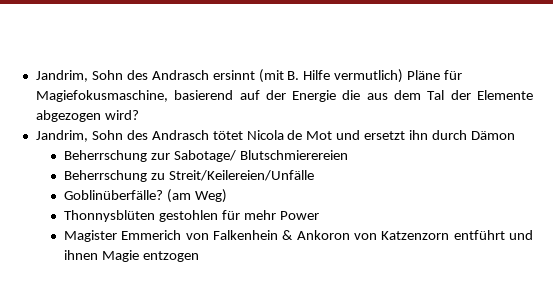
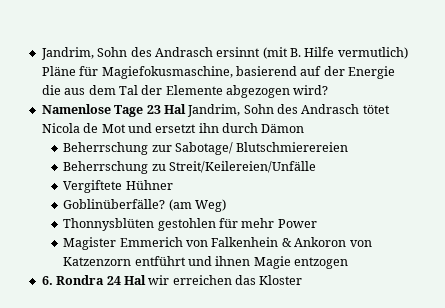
- Jandrim, Sohn des Andrasch tötet Nicola de Mot und ersetzt ihn durch Dämon
+ Namenlose Tage 23 Hal Jandrim, Sohn des Andrasch tötet Nicola de Mot und ersetzt ihn durch Dämon
+ Vergiftete Hühner
+ 6. Rondra 24 Hal wir erreichen das Kloster

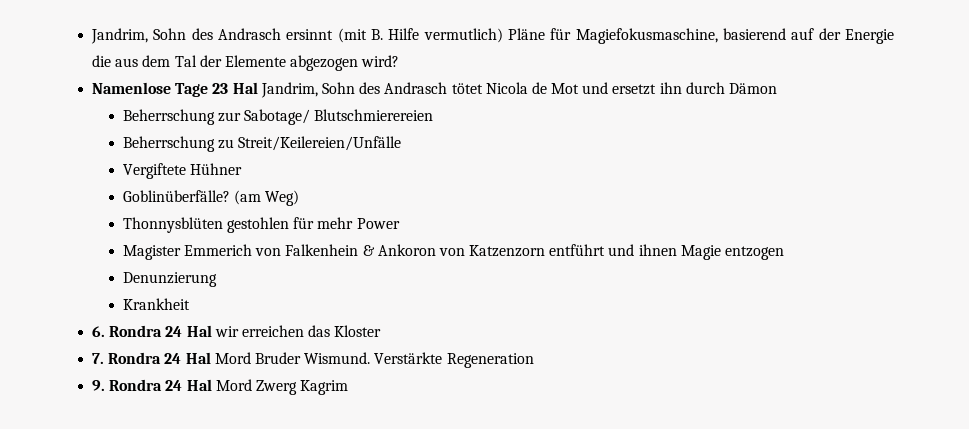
+ Denunzierung
+ Krankheit
+ 7. Rondra 24 Hal Mord Bruder Wismund. Verstärkte Regeneration
+ 9. Rondra 24 Hal Mord Zwerg Kagrim

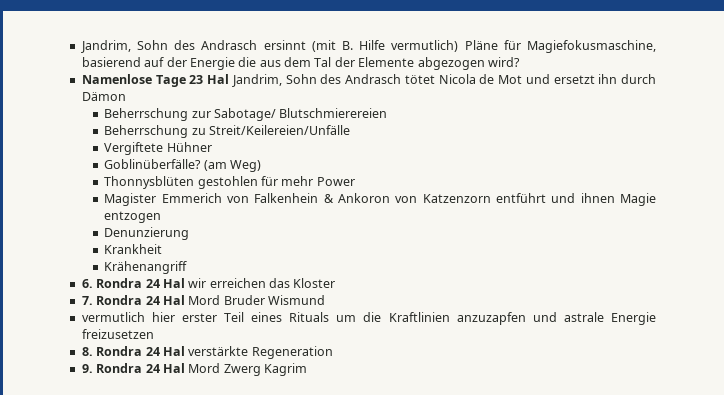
+ Krähenangriff
- 7. Rondra 24 Hal Mord Bruder Wismund. Verstärkte Regeneration
+ 7. Rondra 24 Hal Mord Bruder Wismund
+ vermutlich hier erster Teil eines Rituals um die Kraftlinien anzuzapfen und astrale Energie freizusetzen
+ 8. Rondra 24 Hal verstärkte Regeneration

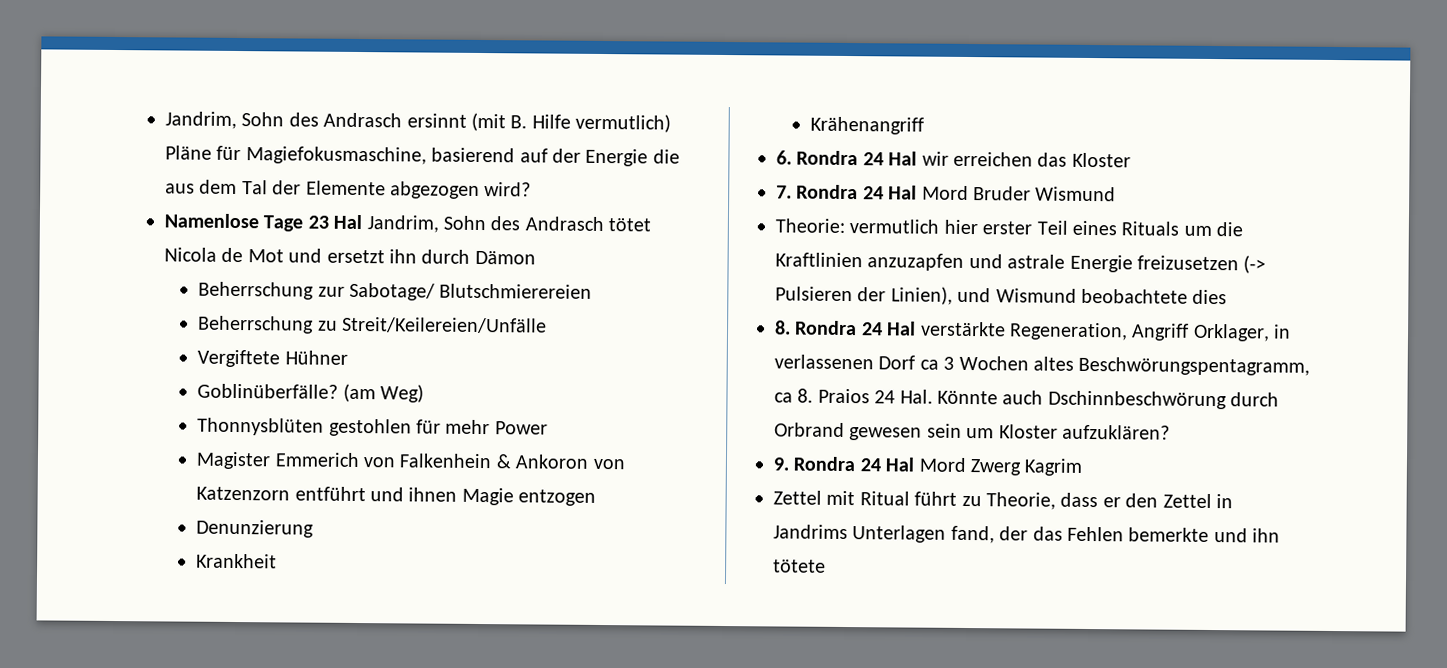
- vermutlich hier erster Teil eines Rituals um die Kraftlinien anzuzapfen und astrale Energie freizusetzen
+ Theorie: vermutlich hier erster Teil eines Rituals um die Kraftlinien anzuzapfen und astrale Energie freizusetzen (-> Pulsieren der Linien), und Wismund beobachtete dies
- 8. Rondra 24 Hal verstärkte Regeneration
+ 8. Rondra 24 Hal verstärkte Regeneration, Angriff Orklager, in verlassenen Dorf ca 3 Wochen altes Beschwörungspentagramm, ca 8. Praios 24 Hal. Könnte auch Dschinnbeschwörung durch Orbrand gewesen sein um Kloster aufzuklären?
+ Zettel mit Ritual führt zu Theorie, dass er den Zettel in Jandrims Unterlagen fand, der das Fehlen bemerkte und ihn tötete

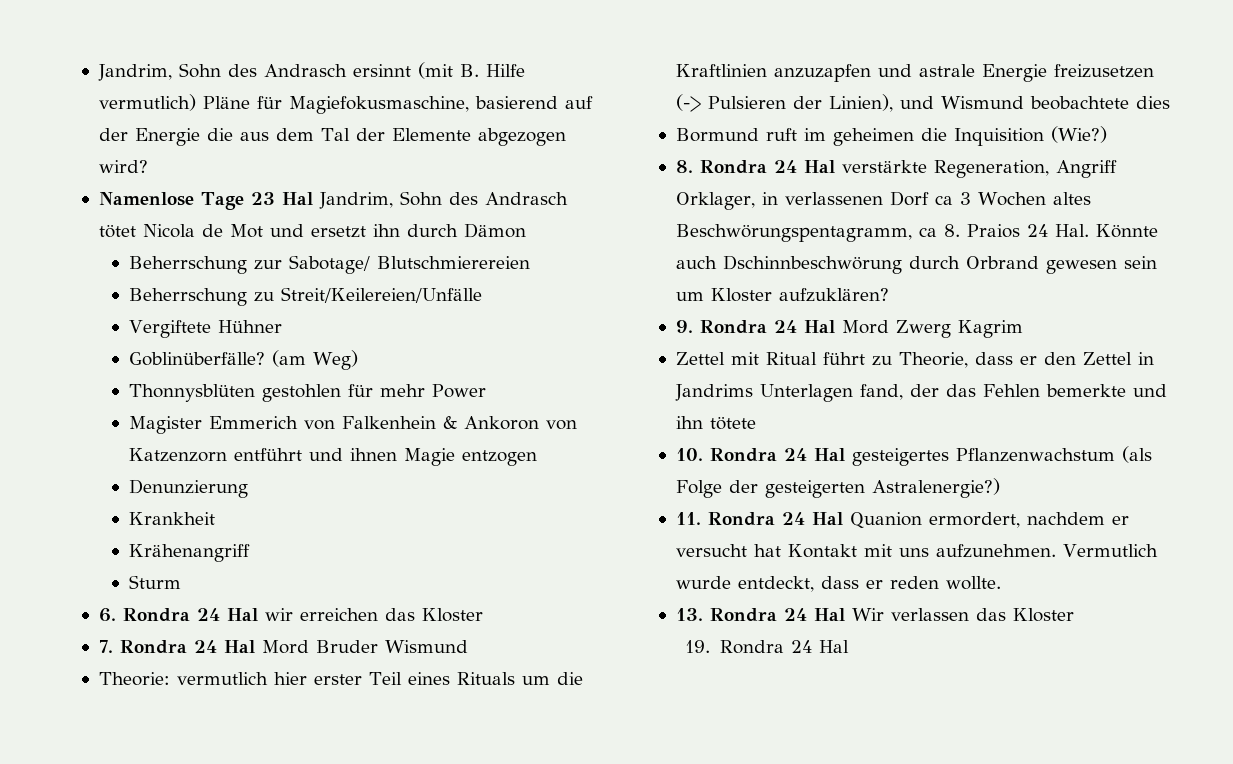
+ Sturm
+ Bormund ruft im geheimen die Inquisition (Wie?)
+ 10. Rondra 24 Hal gesteigertes Pflanzenwachstum (als Folge der gesteigerten Astralenergie?)
+ 11. Rondra 24 Hal Quanion ermordert, nachdem er versucht hat Kontakt mit uns aufzunehmen. Vermutlich wurde entdeckt, dass er reden wollte.
+ 13. Rondra 24 Hal Wir verlassen das Kloster
+ 19. Rondra 24 Hal

